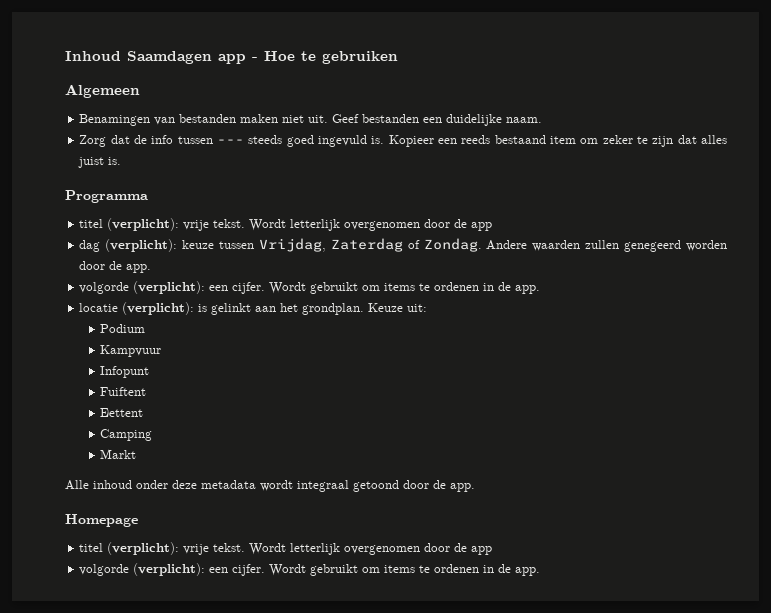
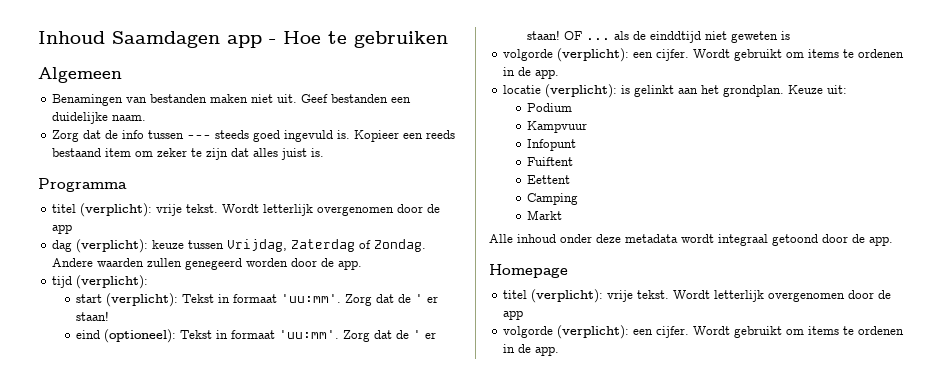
+ tijd (verplicht):
+ start (verplicht): Tekst in formaat 'uu:mm'. Zorg dat de ' er staan!
+ eind (optioneel): Tekst in formaat 'uu:mm'. Zorg dat de ' er staan! OF ... als de einddtijd niet geweten is

